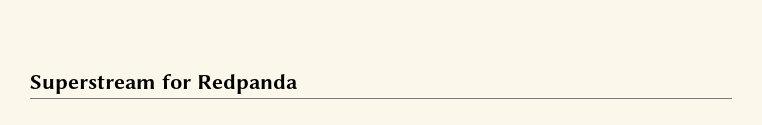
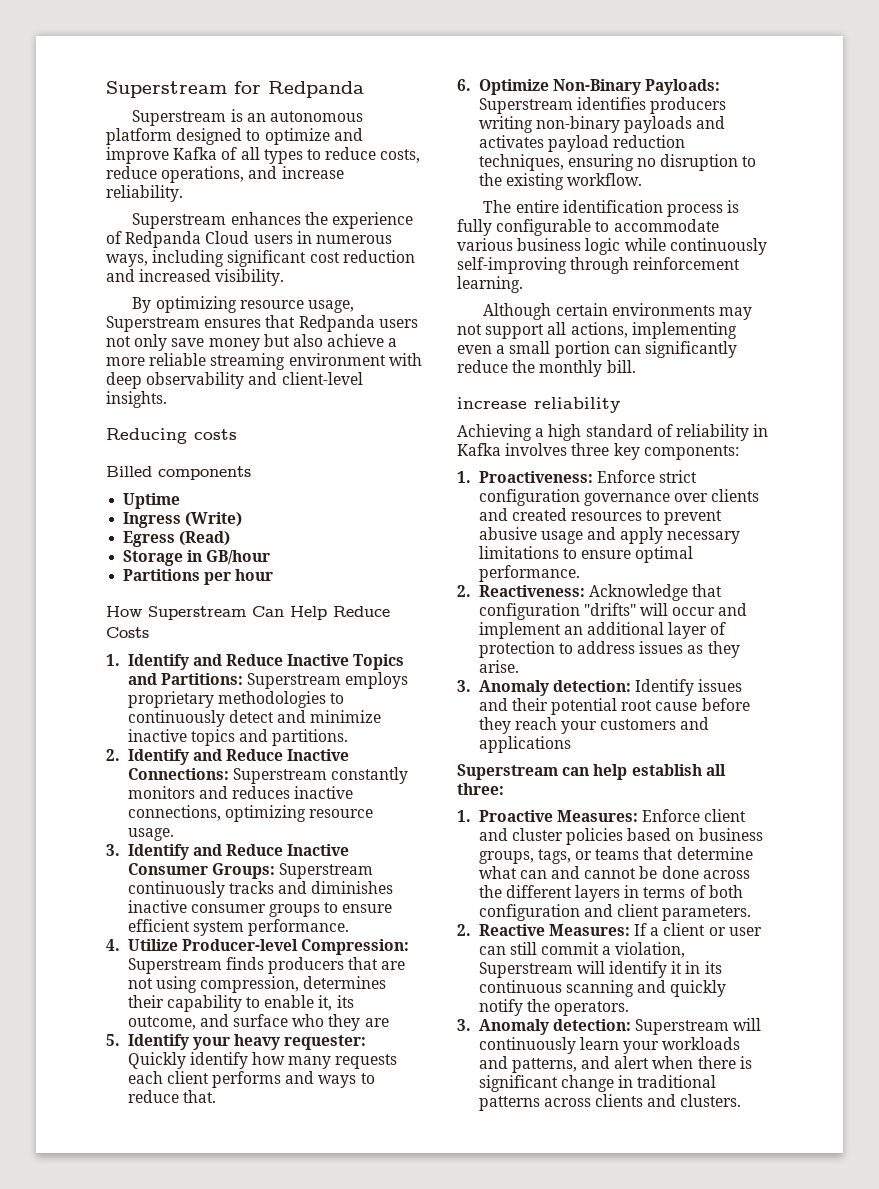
+ Superstream is an autonomous platform designed to optimize and improve Kafka of all types to reduce costs, reduce operations, and increase reliability.
+ Superstream enhances the experience of Redpanda Cloud users in numerous ways, including significant cost reduction and increased visibility.
+ By optimizing resource usage, Superstream ensures that Redpanda users not only save money but also achieve a more reliable streaming environment with deep observability and client-level insights.
+ Reducing costs
+ Billed components
+ Uptime
+ Ingress (Write)
+ Egress (Read)
+ Storage in GB/hour
+ Partitions per hour
+ How Superstream Can Help Reduce Costs
+ 1. Identify and Reduce Inactive Topics and Partitions: Superstream employs proprietary methodologies to continuously detect and minimize inactive topics and partitions.
+ 2. Identify and Reduce Inactive Connections: Superstream constantly monitors and reduces inactive connections, optimizing resource usage.
+ 3. Identify and Reduce Inactive Consumer Groups: Superstream continuously tracks and diminishes inactive consumer groups to ensure efficient system performance.
+ 4. Utilize Producer-level Compression: Superstream finds producers that are not using compression, determines their capability to enable it, its outcome, and surface who they are
+ 5. Identify your heavy requester: Quickly identify how many requests each client performs and ways to reduce that.
+ 6. Optimize Non-Binary Payloads: Superstream identifies producers writing non-binary payloads and activates payload reduction techniques, ensuring no disruption to the existing workflow.
+ The entire identification process is fully configurable to accommodate various business logic while continuously self-improving through reinforcement learning.
+ Although certain environments may not support all actions, implementing even a small portion can significantly reduce the monthly bill.
+ increase reliability
+ Achieving a high standard of reliability in Kafka involves three key components:
+ 1. Proactiveness: Enforce strict configuration governance over clients and created resources to prevent abusive usage and apply necessary limitations to ensure optimal performance.
+ 2. Reactiveness: Acknowledge that configuration "drifts" will occur and implement an additional layer of protection to address issues as they arise.
+ 3. Anomaly detection: Identify issues and their potential root cause before they reach your customers and applications
+ Superstream can help establish all three:
+ 1. Proactive Measures: Enforce client and cluster policies based on business groups, tags, or teams that determine what can and cannot be done across the different layers in terms of both configuration and client parameters.
+ 2. Reactive Measures: If a client or user can still commit a violation, Superstream will identify it in its continuous scanning and quickly notify the operators.
+ 3. Anomaly detection: Superstream will continuously learn your workloads and patterns, and alert when there is significant change in traditional patterns across clients and clusters.

